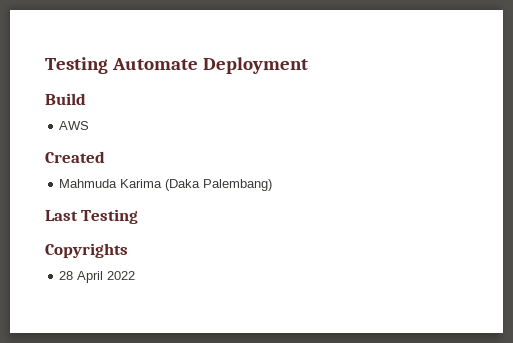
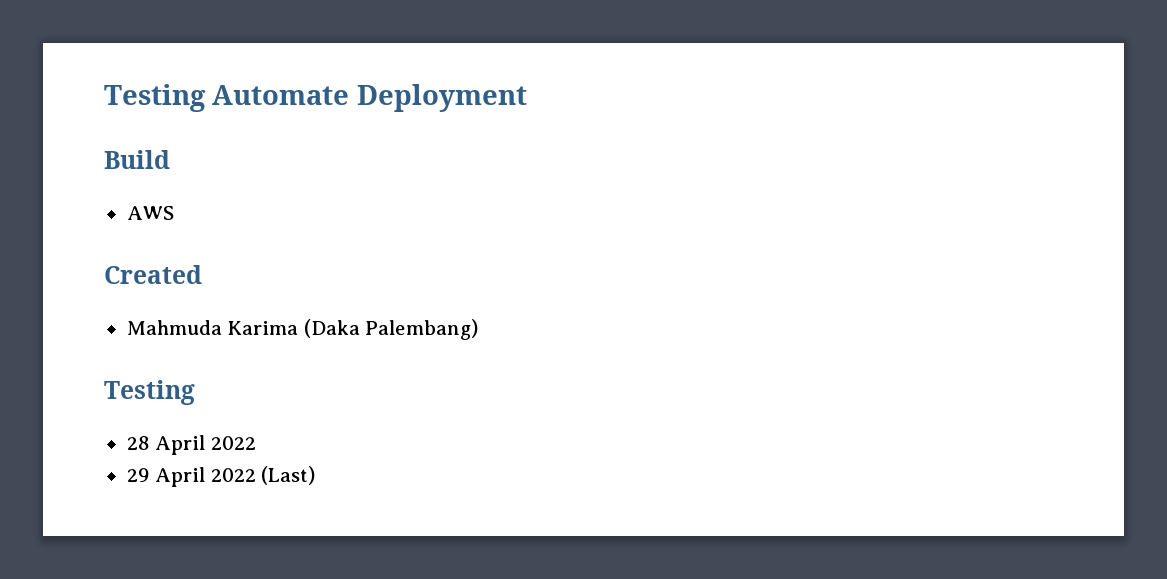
  Mahmuda Karima (Daka Palembang)
- Last Testing
- Copyrights
+ Testing
+ 29 April 2022 (Last)

